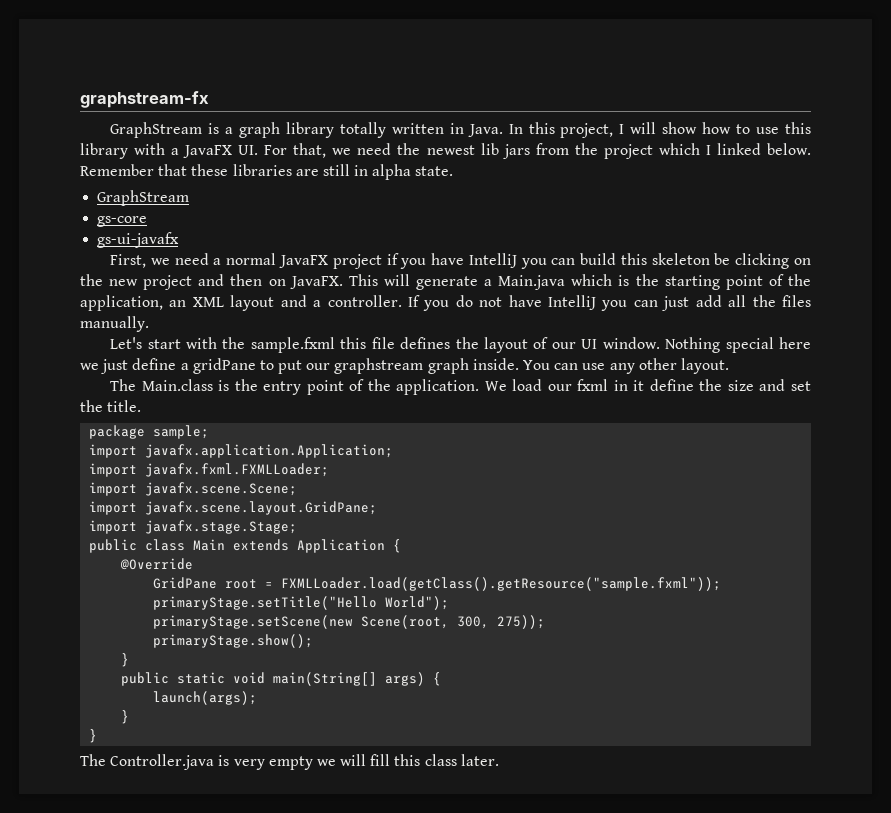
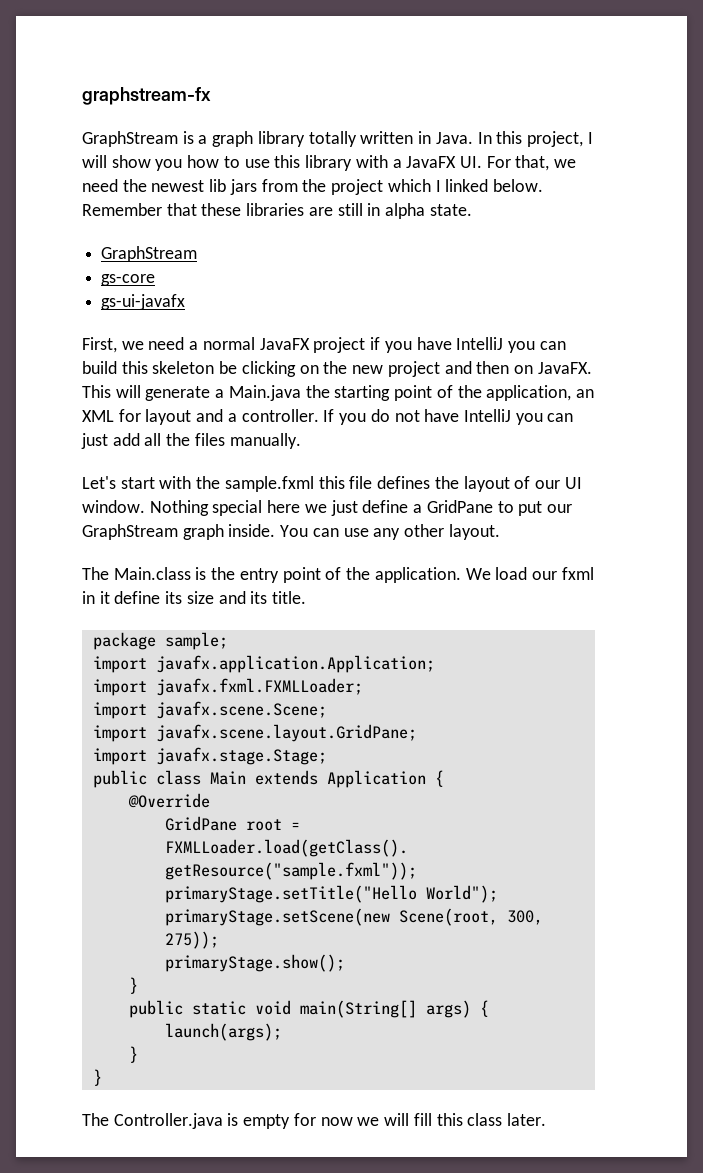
- In this project, I will show how to use this library with a JavaFX UI. For that, we need the newest lib jars from the project which I linked below.
+ In this project, I will show you how to use this library with a JavaFX UI. For that, we need the newest lib jars from the project which I linked below.
- This will generate a Main.java which is the starting point of the application, an XML layout and a controller.
+ This will generate a Main.java the starting point of the application, an XML for layout and a controller.
- Nothing special here we just define a gridPane to put our graphstream graph inside.
+ Nothing special here we just define a GridPane to put our GraphStream graph inside.
- We load our fxml in it define the size and set the title.
+ We load our fxml in it define its size and its title.
- The Controller.java is very empty we will fill this class later.
+ The Controller.java is empty for now we will fill this class later.

